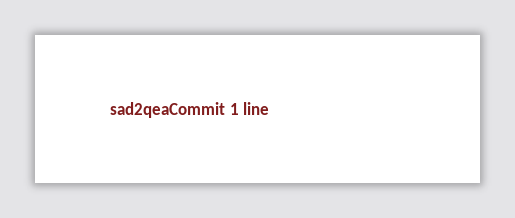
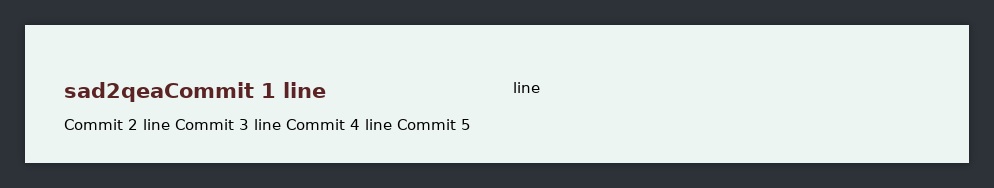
+ Commit 2 line Commit 3 line Commit 4 line Commit 5 line

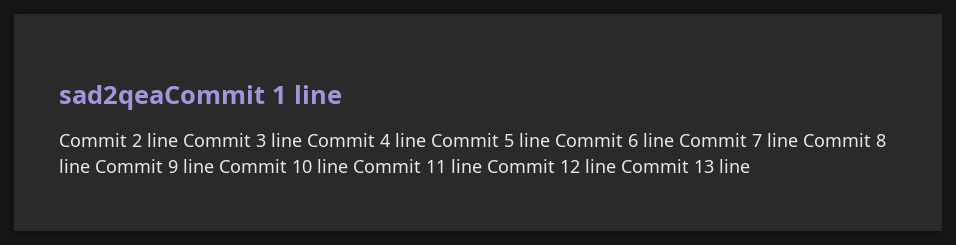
- Commit 2 line Commit 3 line Commit 4 line Commit 5 line
+ Commit 2 line Commit 3 line Commit 4 line Commit 5 line Commit 6 line Commit 7 line Commit 8 line Commit 9 line Commit 10 line Commit 11 line Commit 12 line Commit 13 line

